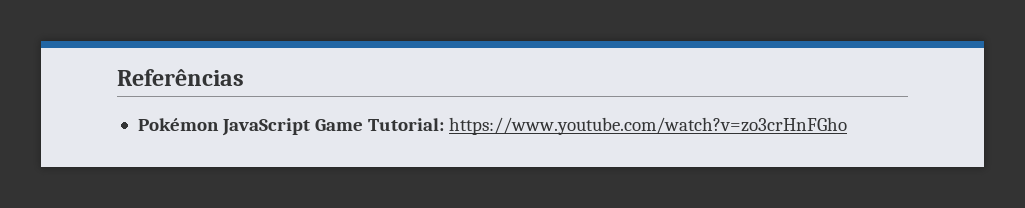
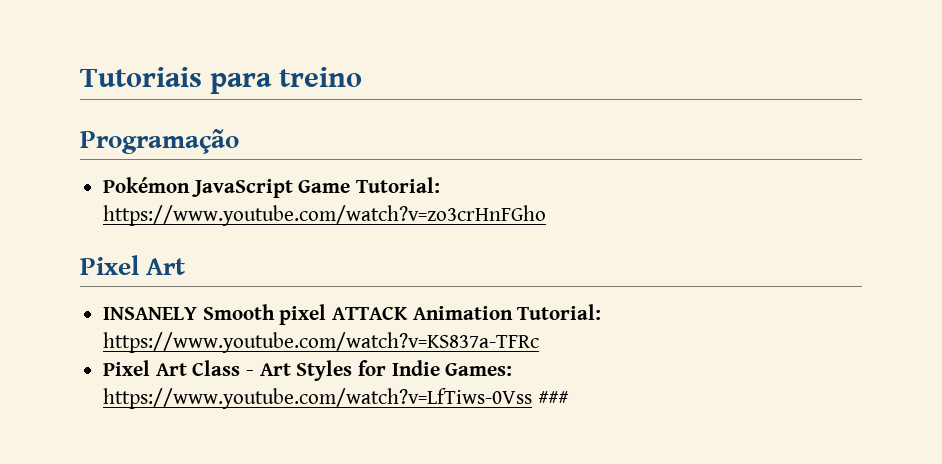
- Referências
+ Tutoriais para treino
+ Programação
  Pokémon JavaScript Game Tutorial: https://www.youtube.com/watch?v=zo3crHnFGho
+ Pixel Art
+ INSANELY Smooth pixel ATTACK Animation Tutorial: https://www.youtube.com/watch?v=KS837a-TFRc
+ Pixel Art Class - Art Styles for Indie Games: https://www.youtube.com/watch?v=LfTiws-0Vss ###

